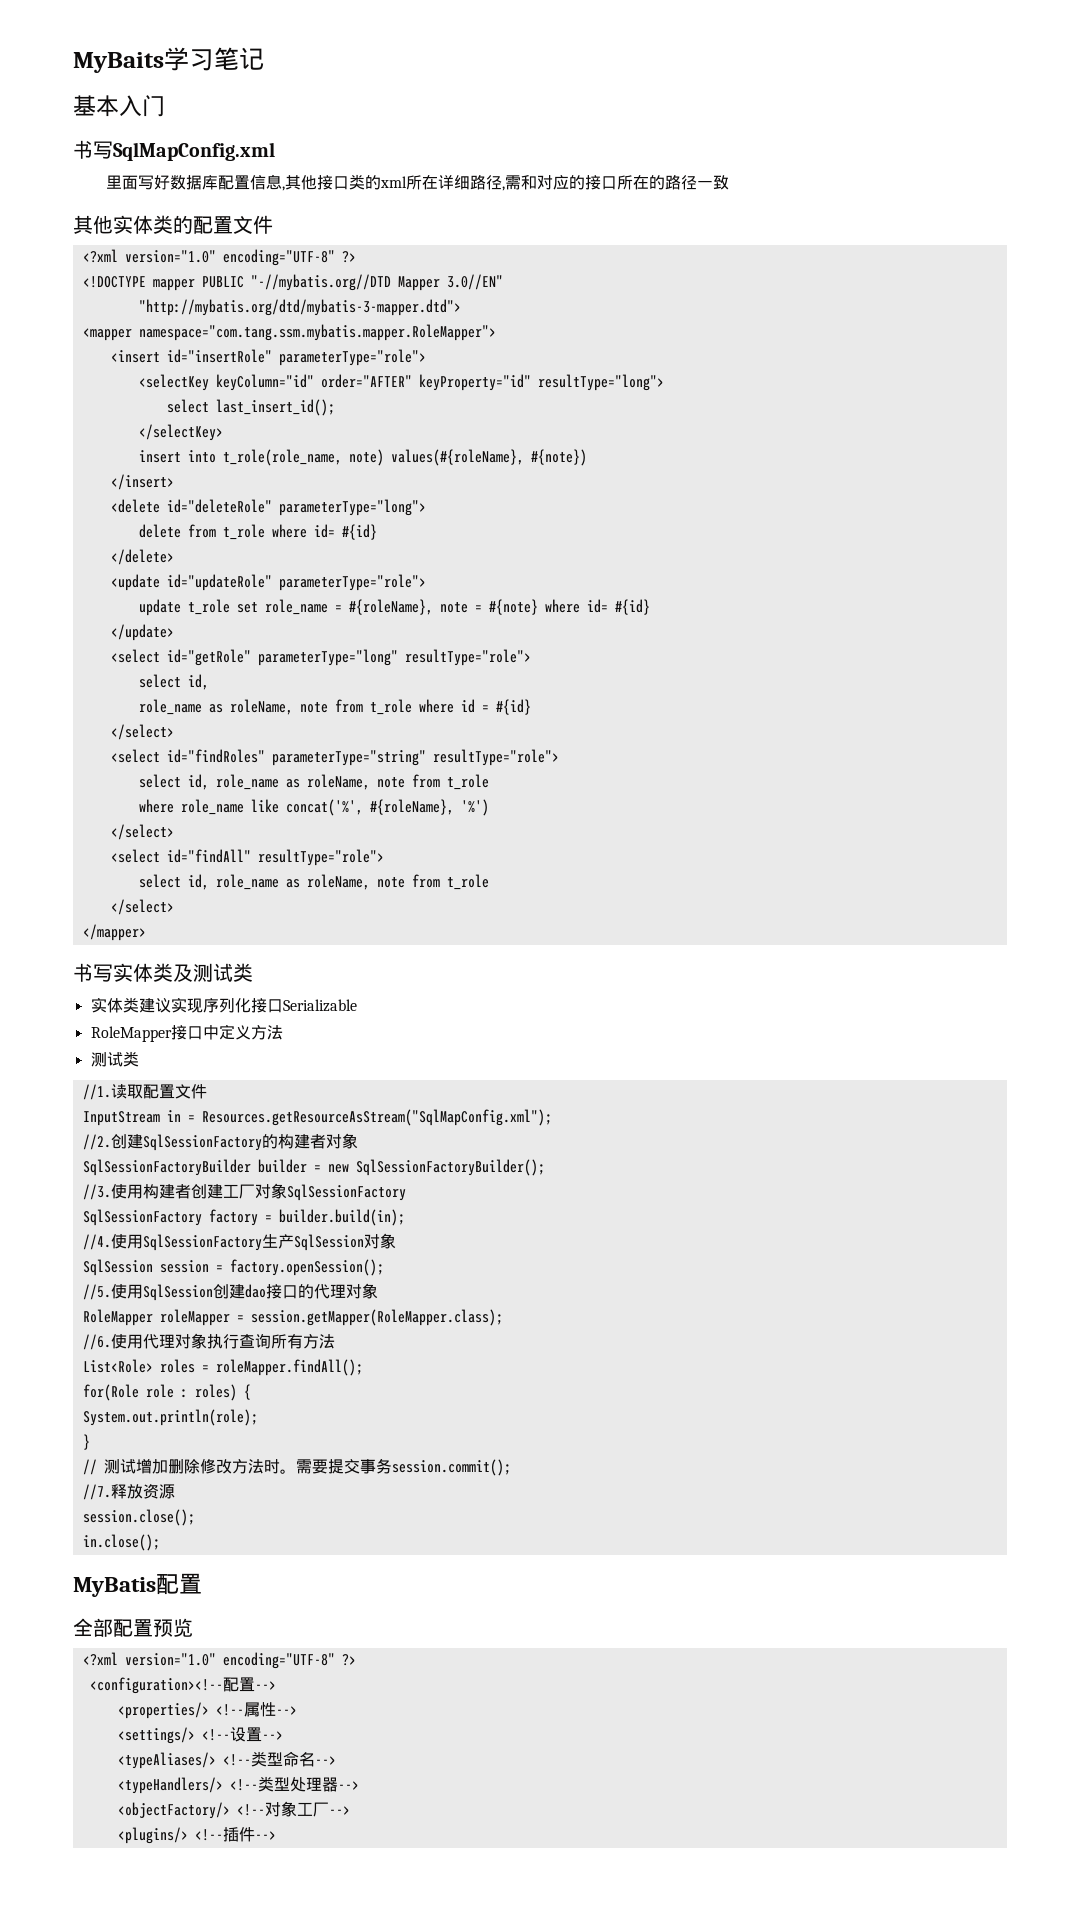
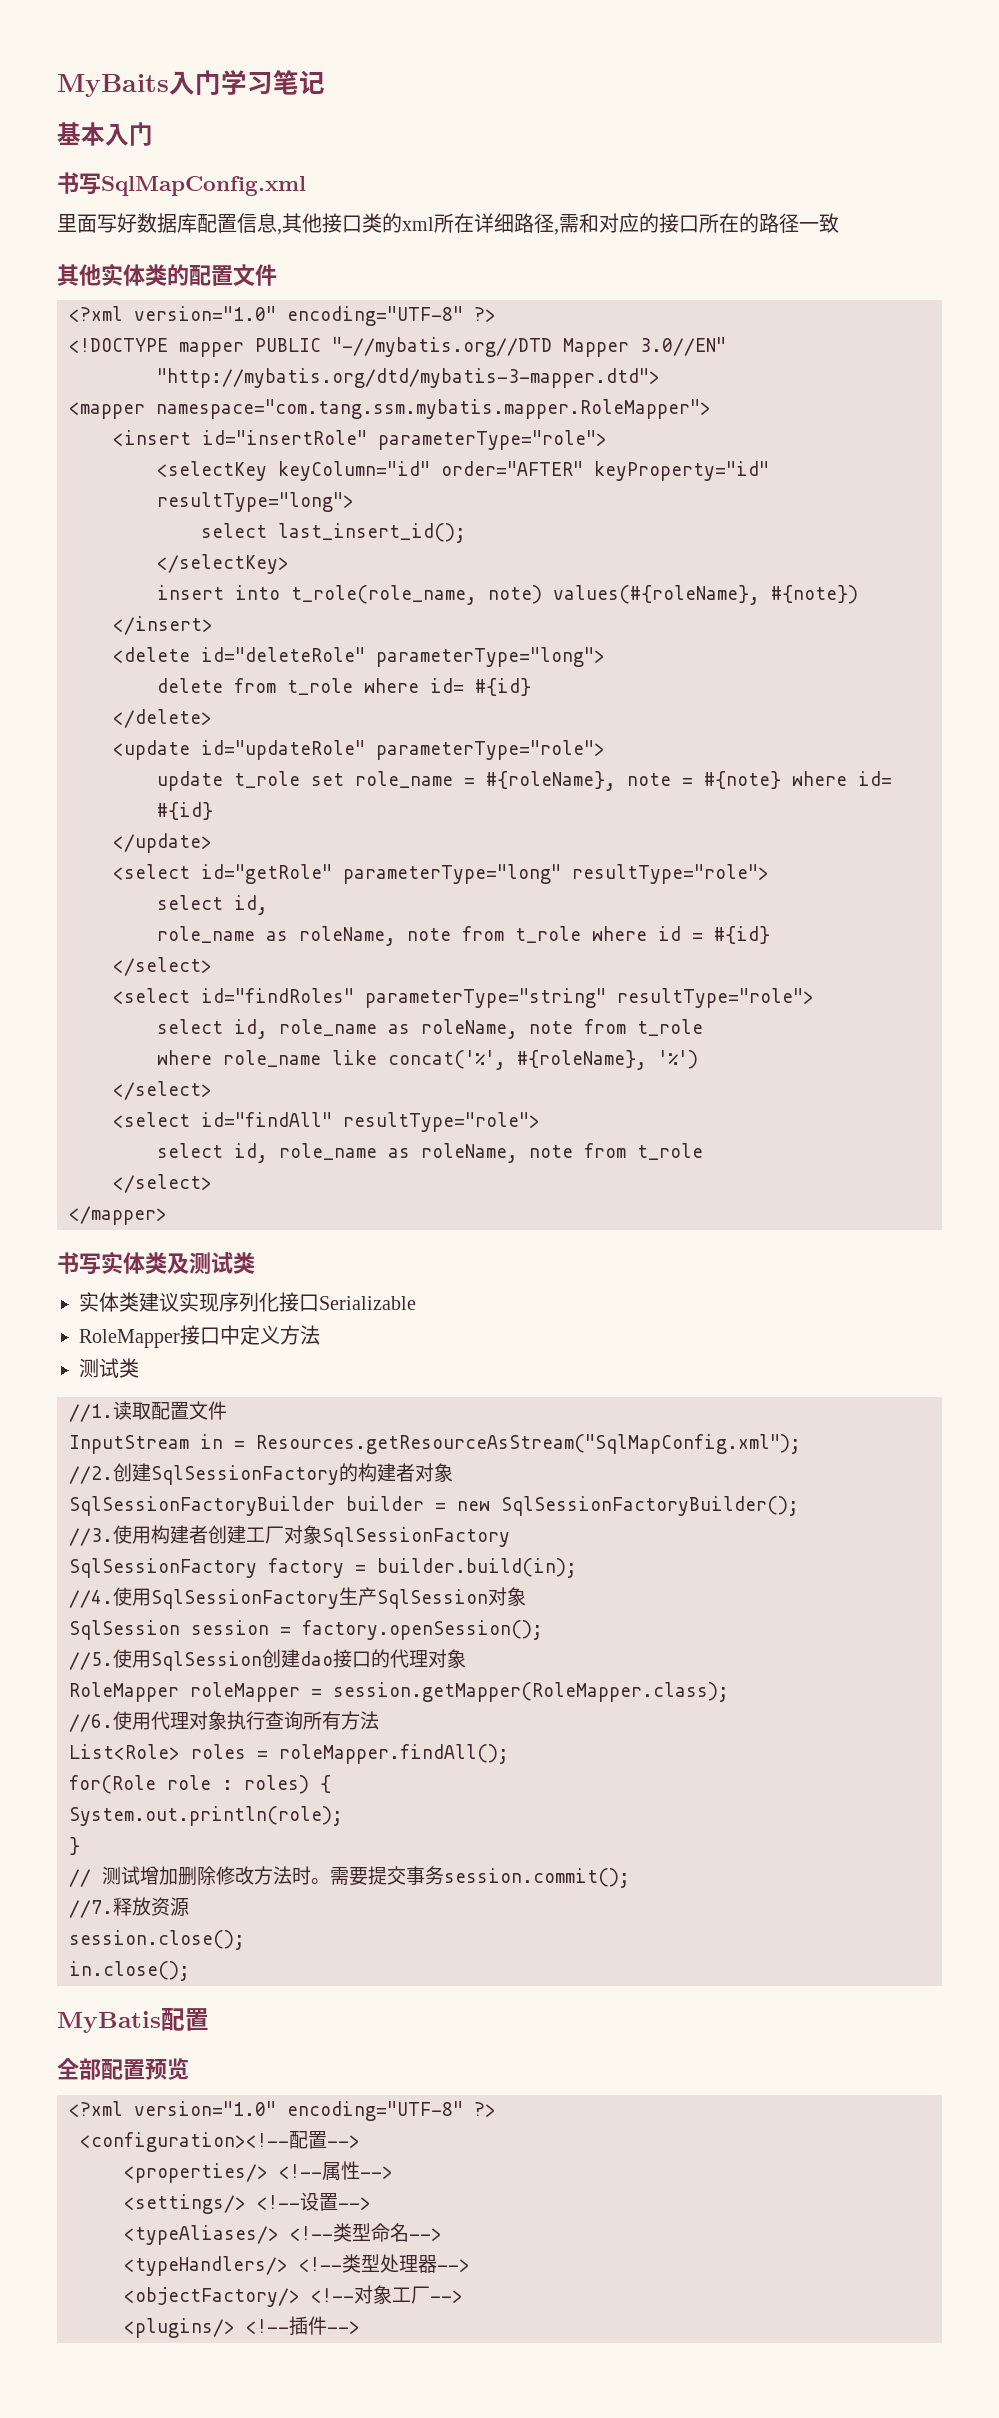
- MyBaits学习笔记
+ MyBaits入门学习笔记

